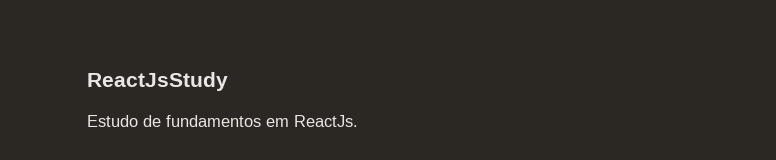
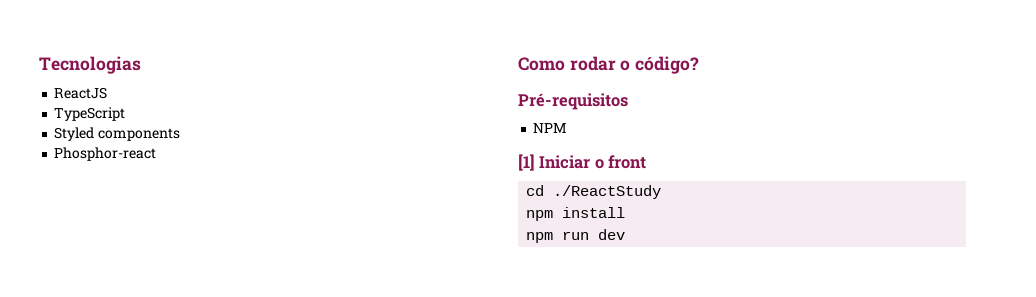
- ReactJsStudy
- Estudo de fundamentos em ReactJs.
+ Tecnologias
+ ReactJS
+ TypeScript
+ Styled components
+ Phosphor-react
+ Como rodar o código?
+ Pré-requisitos
+ NPM
+ [1] Iniciar o front
+ cd ./ReactStudy
+ npm install
+ npm run dev

